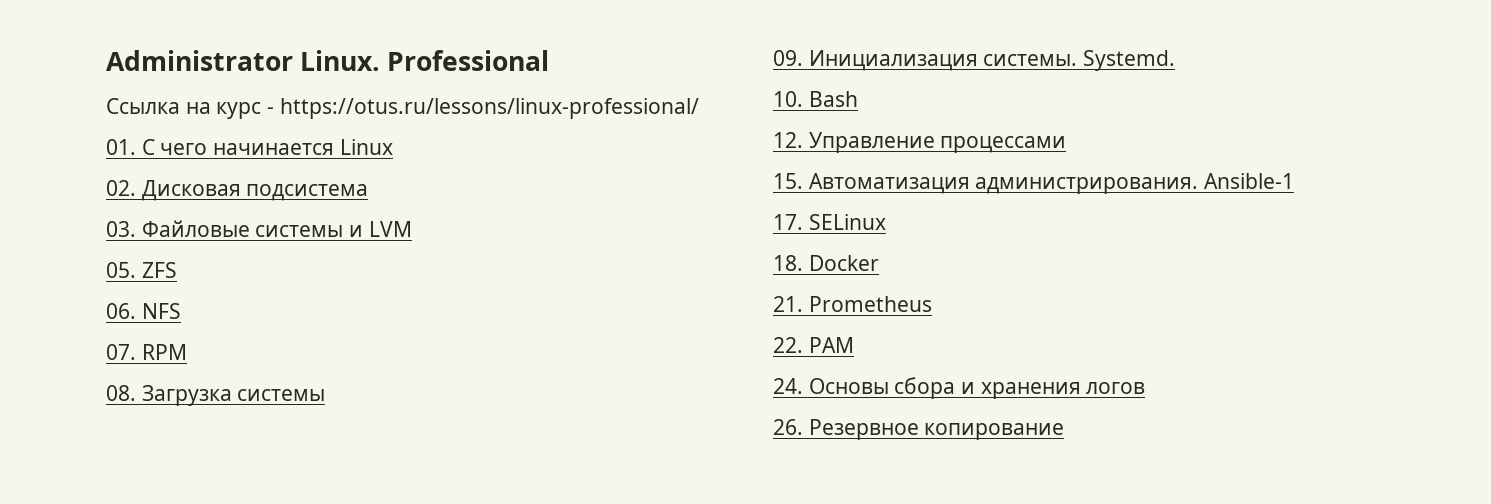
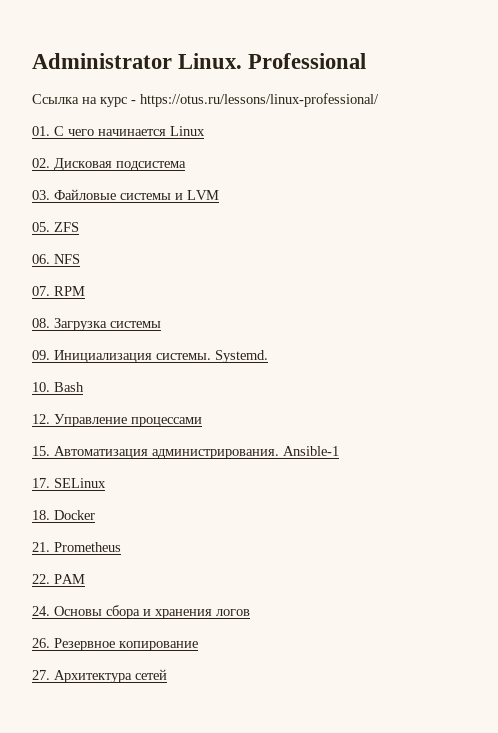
+ 27. Архитектура сетей

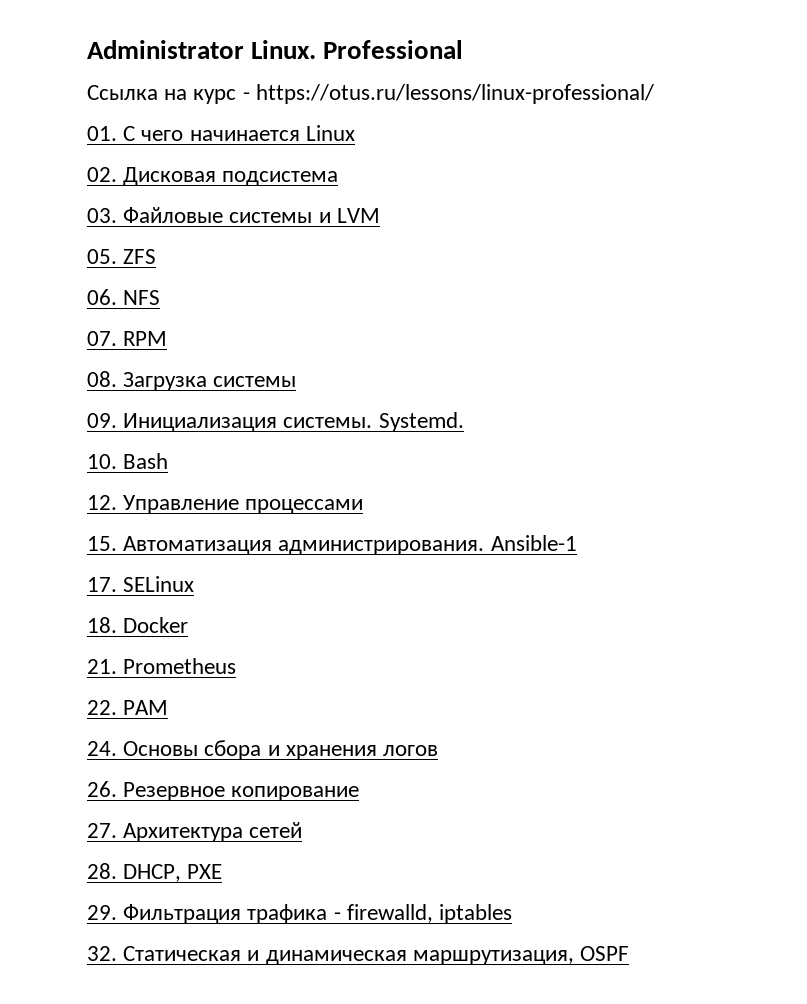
+ 28. DHCP, PXE
+ 29. Фильтрация трафика - firewalld, iptables
+ 32. Статическая и динамическая маршрутизация, OSPF

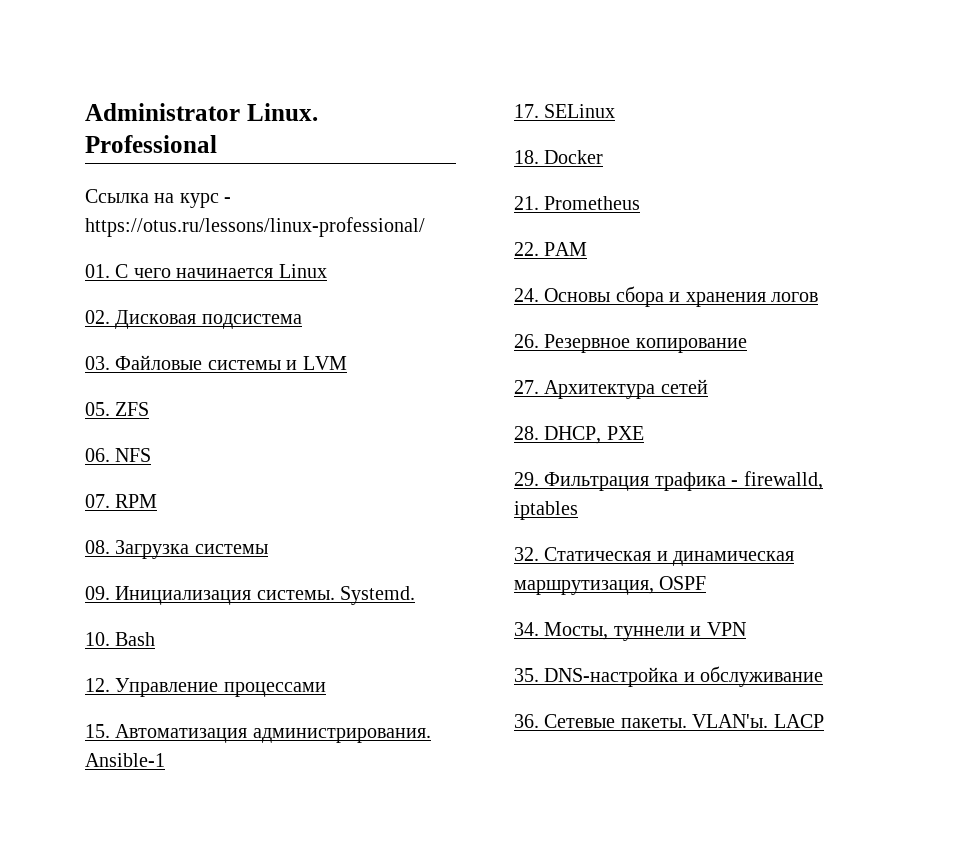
+ 34. Мосты, туннели и VPN
+ 35. DNS-настройка и обслуживание
+ 36. Сетевые пакеты. VLAN'ы. LACP

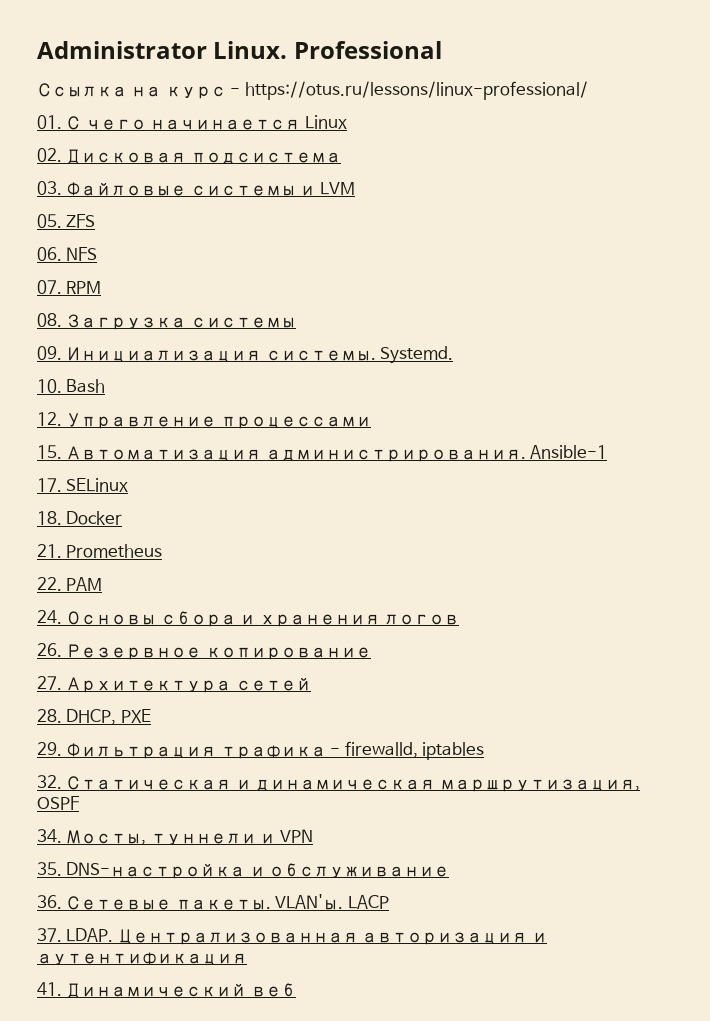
+ 37. LDAP. Централизованная авторизация и аутентификация
+ 41. Динамический веб

